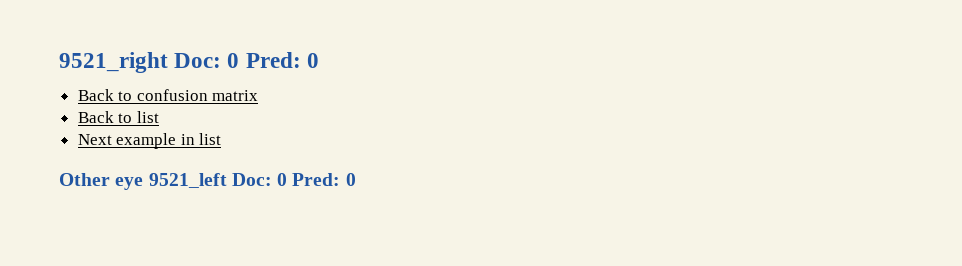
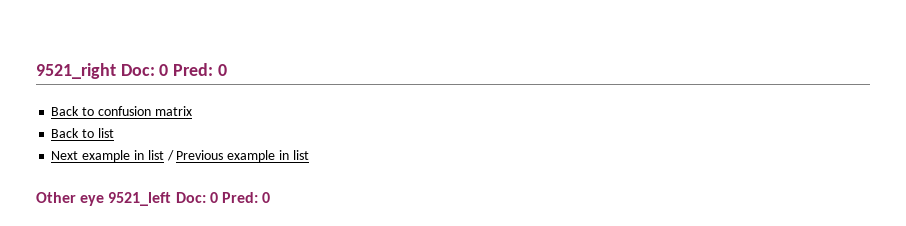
- Next example in list
+ Next example in list / Previous example in list

